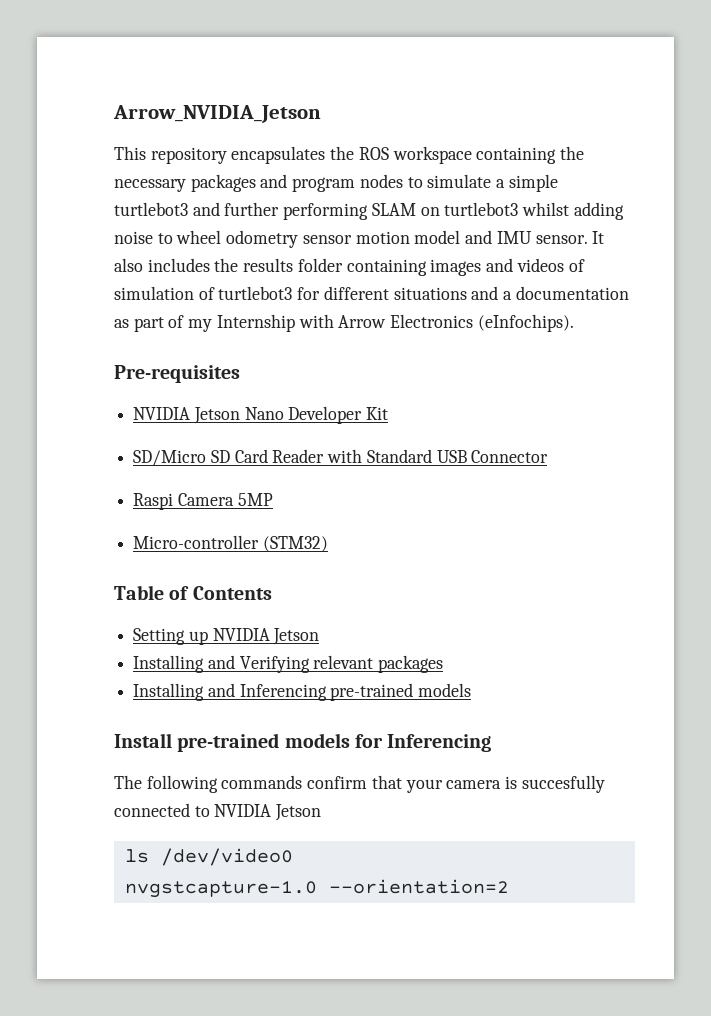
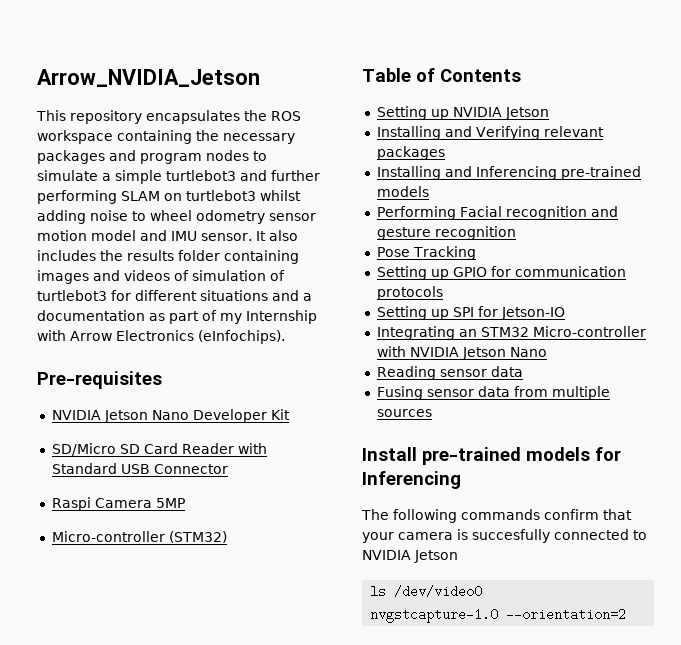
+ Performing Facial recognition and gesture recognition
+ Pose Tracking
+ Setting up GPIO for communication protocols
+ Setting up SPI for Jetson-IO
+ Integrating an STM32 Micro-controller with NVIDIA Jetson Nano
+ Reading sensor data
+ Fusing sensor data from multiple sources

